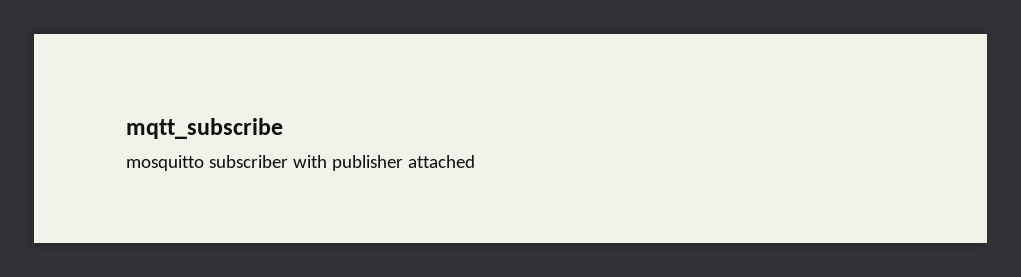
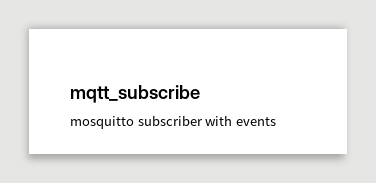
- mosquitto subscriber with publisher attached
+ mosquitto subscriber with events

